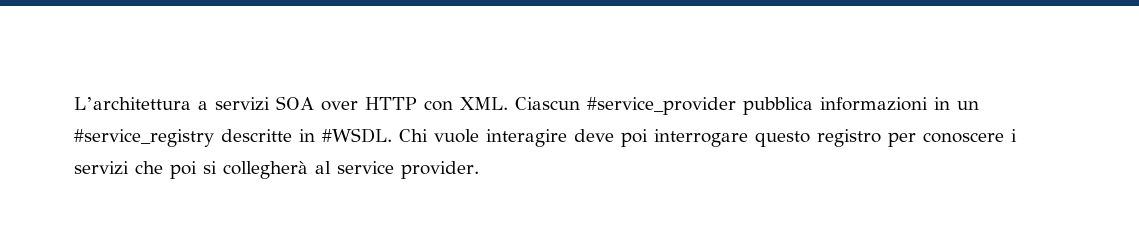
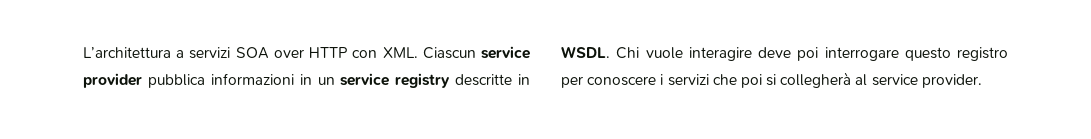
- L’architettura a servizi SOA over HTTP con XML. Ciascun #service_provider pubblica informazioni in un #service_registry descritte in #WSDL.
+ L’architettura a servizi SOA over HTTP con XML. Ciascun service provider pubblica informazioni in un service registry descritte in WSDL.

